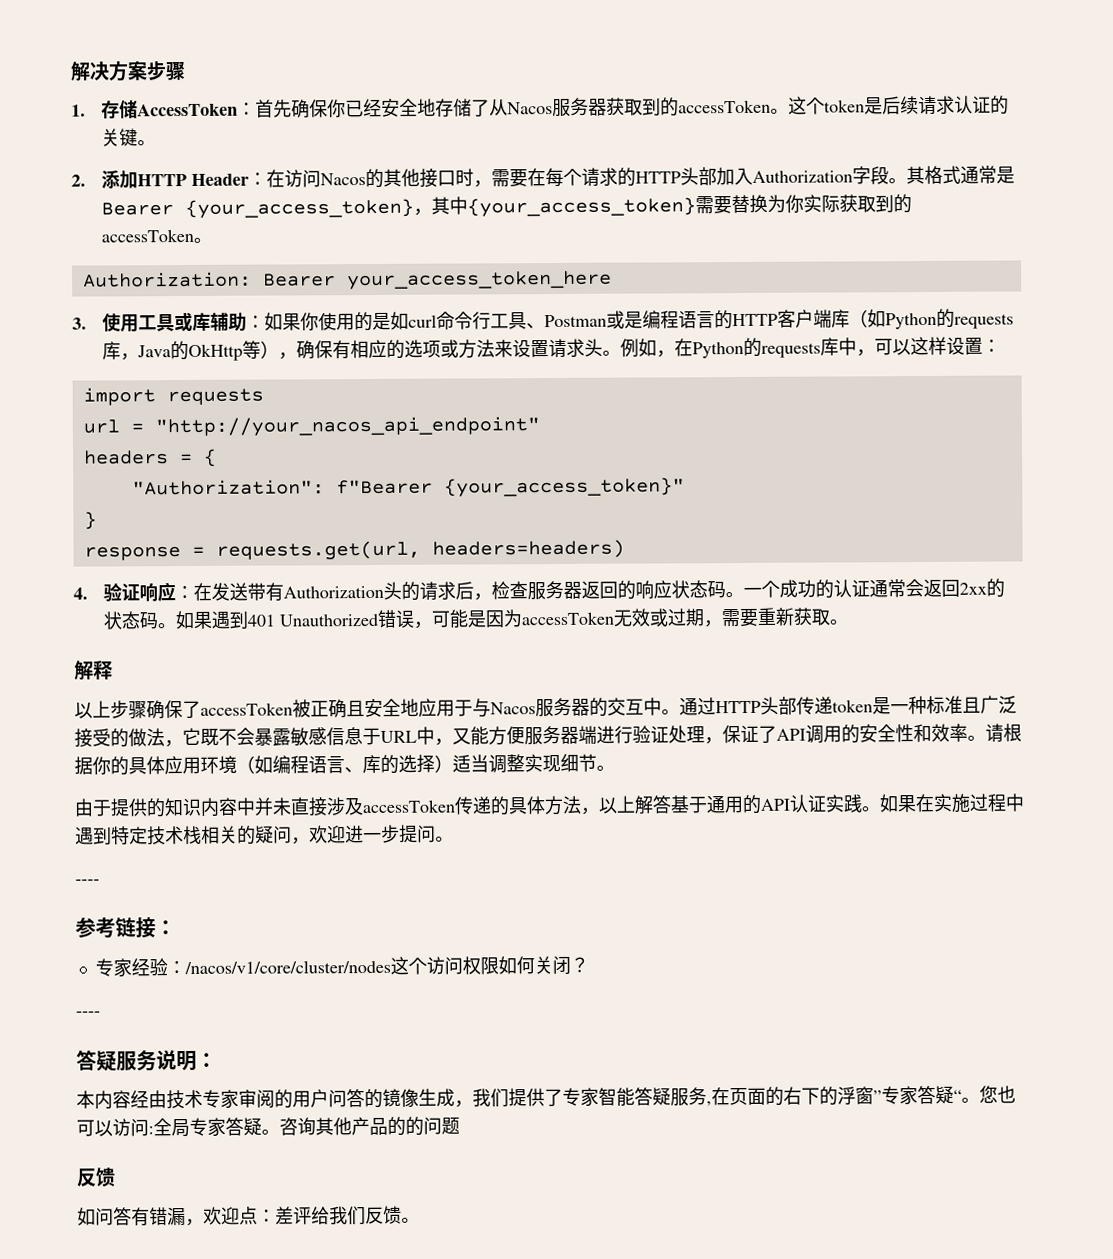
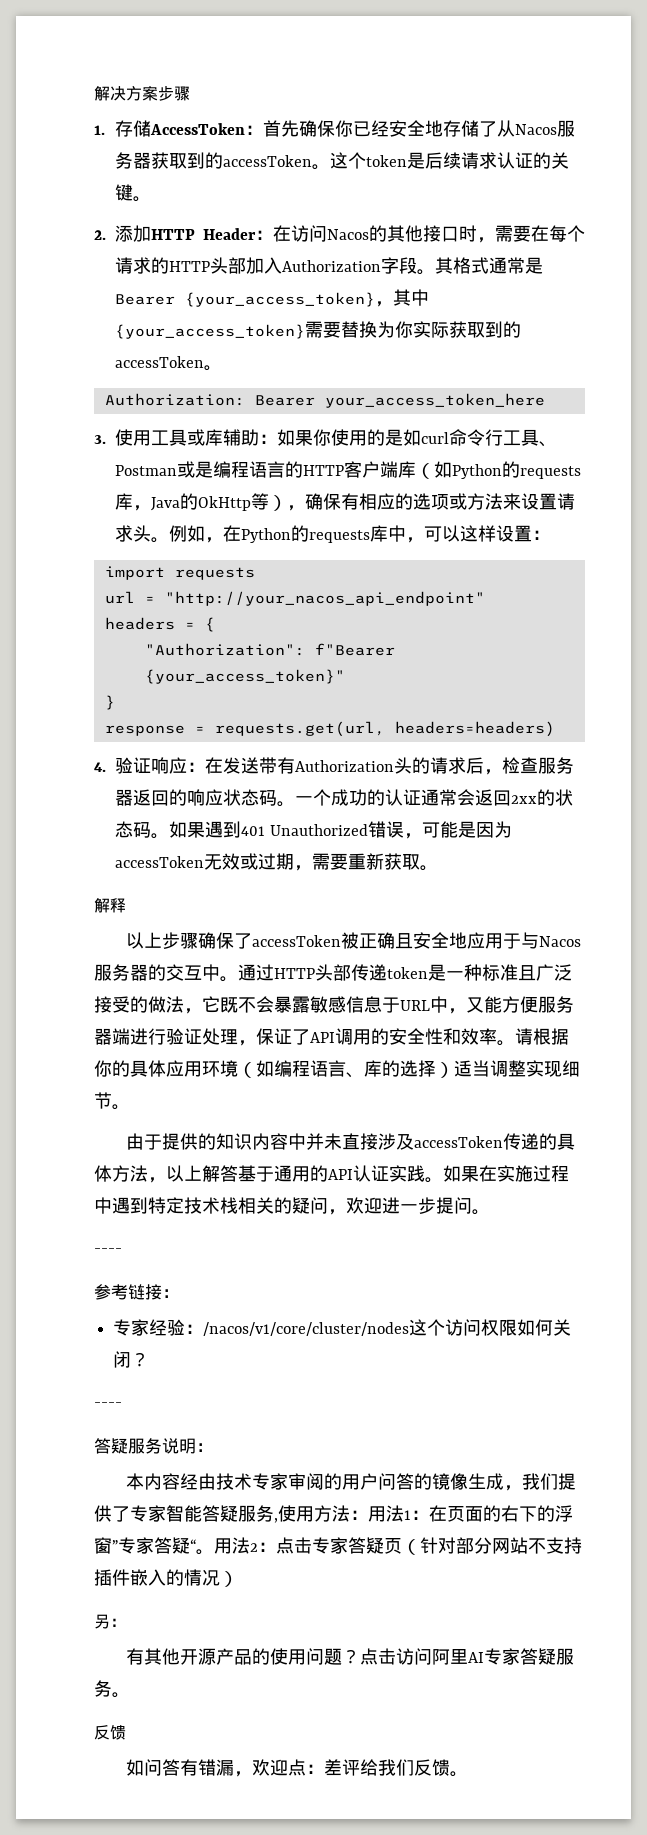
- 本内容经由技术专家审阅的用户问答的镜像生成，我们提供了专家智能答疑服务,在页面的右下的浮窗”专家答疑“。
+ 本内容经由技术专家审阅的用户问答的镜像生成，我们提供了专家智能答疑服务,使用方法：用法1：在页面的右下的浮窗”专家答疑“。
- 您也可以访问:全局专家答疑。咨询其他产品的的问题
+ 用法2：点击专家答疑页（针对部分网站不支持插件嵌入的情况）
+ 另：
+ 有其他开源产品的使用问题？点击访问阿里AI专家答疑服务。

